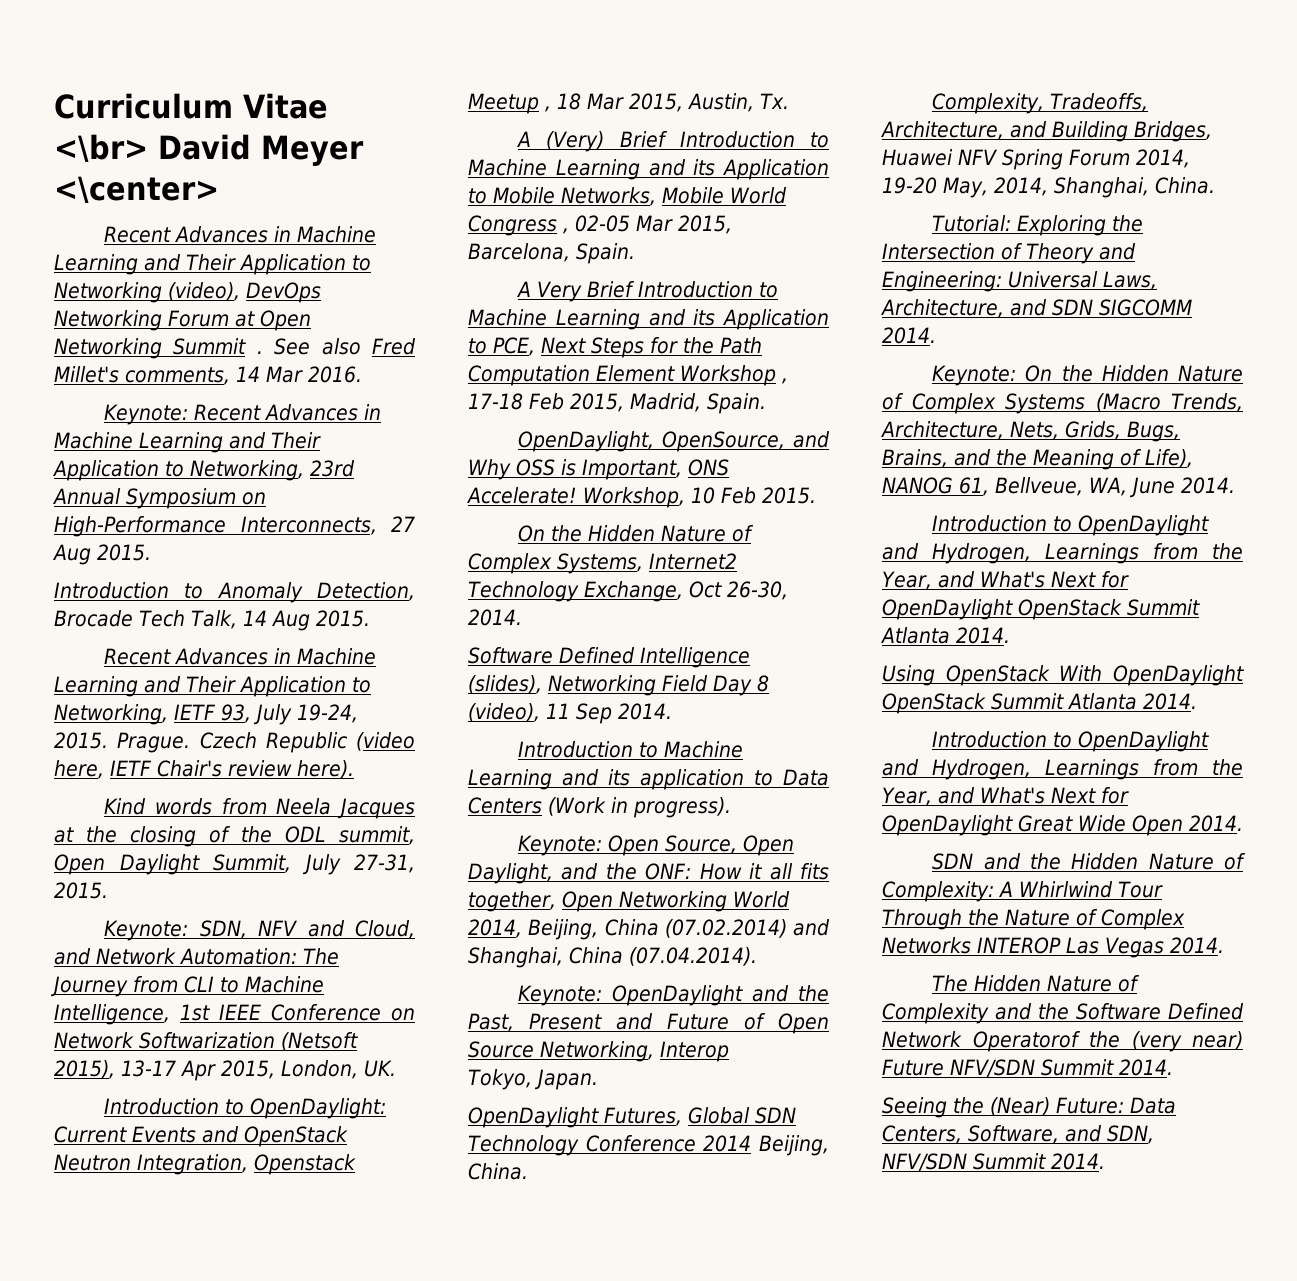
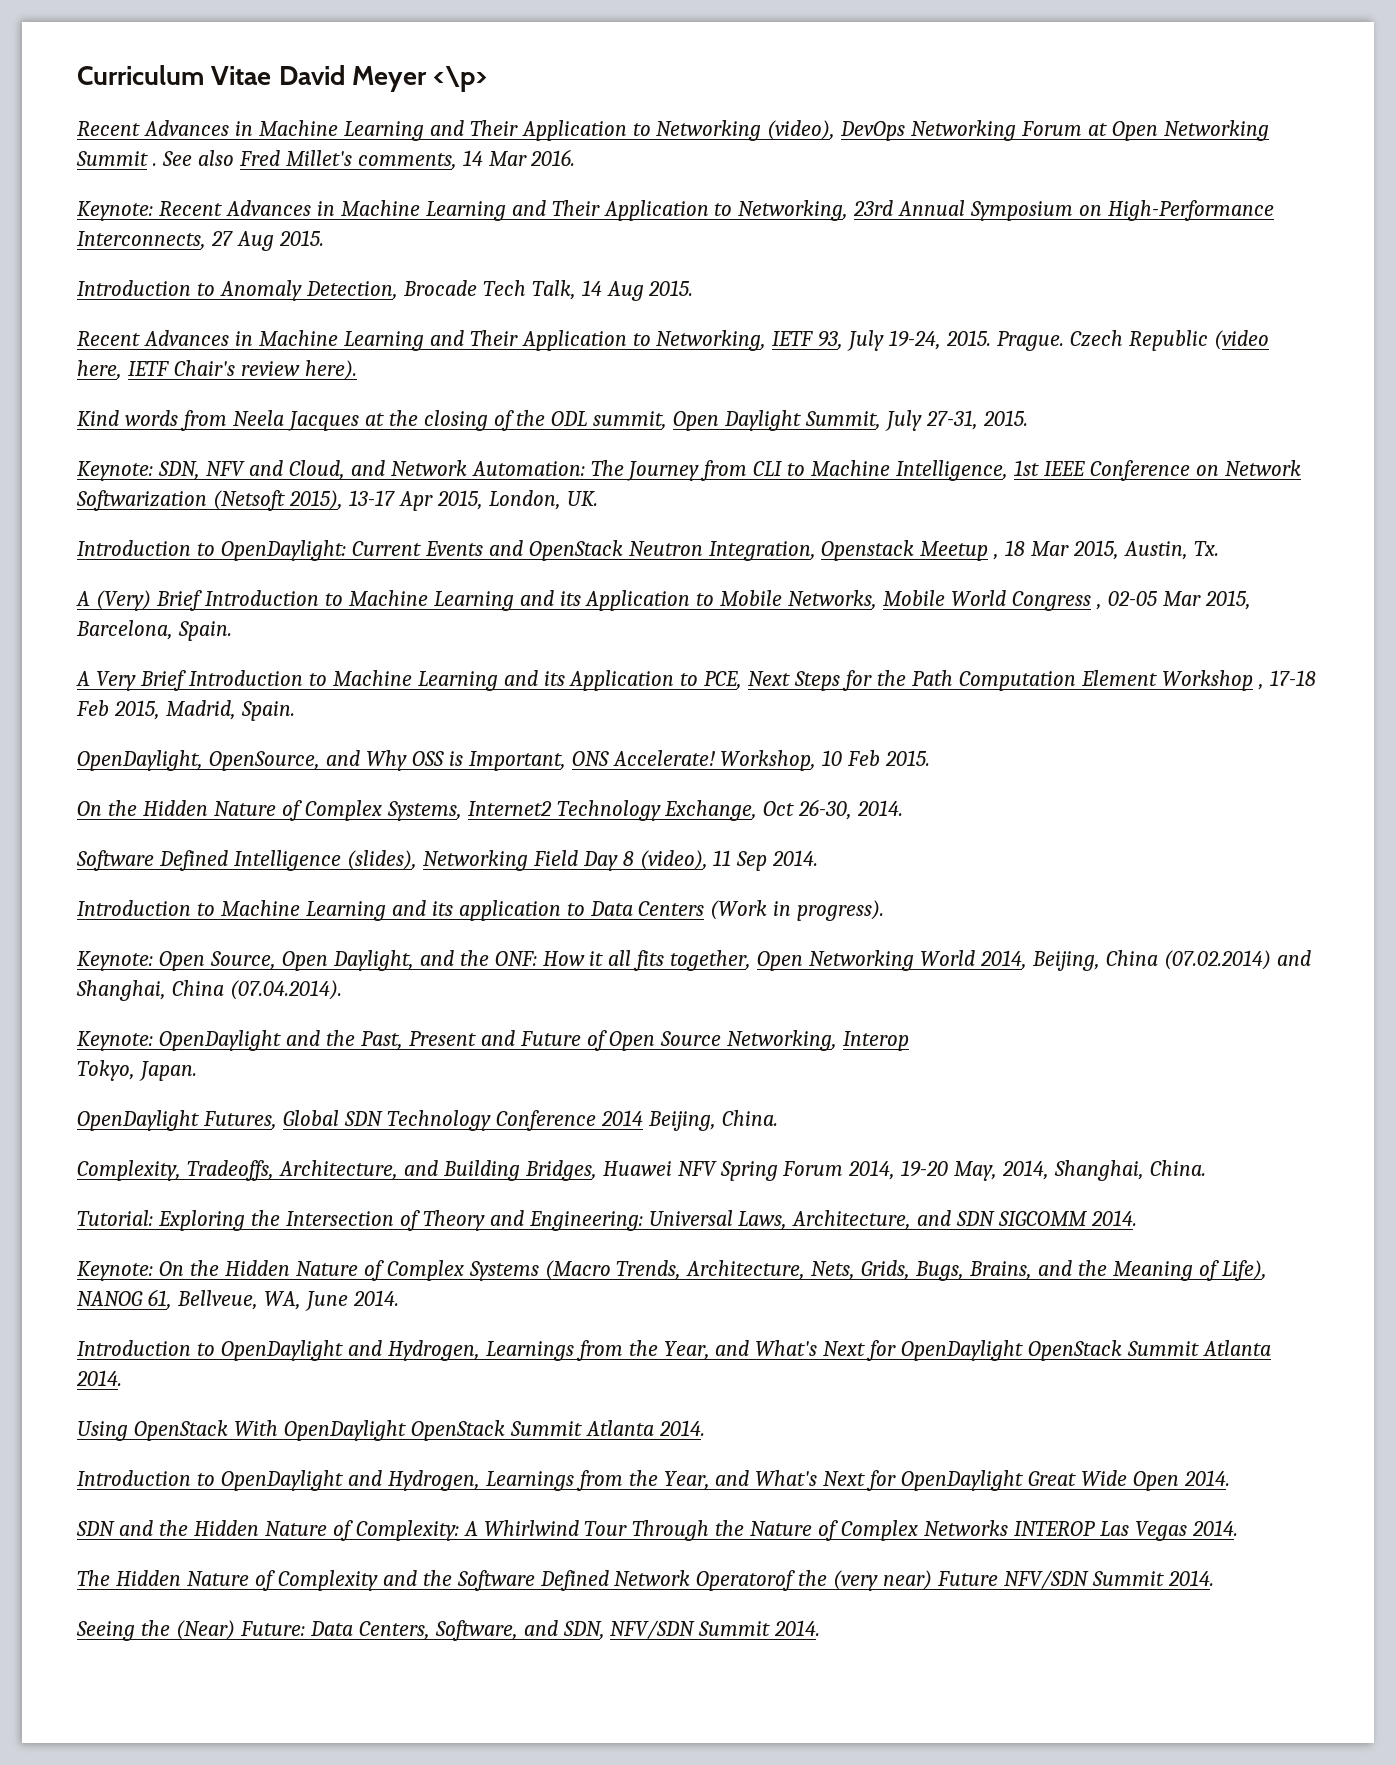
- Curriculum Vitae <\br> David Meyer <\center>
+ Curriculum Vitae David Meyer <\p>

